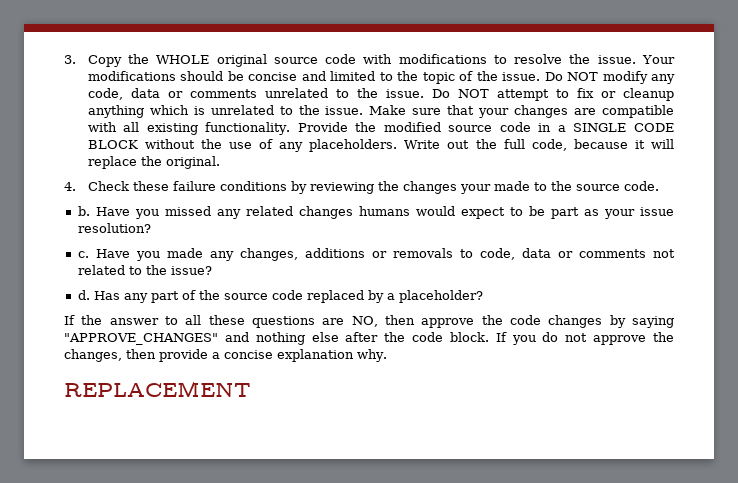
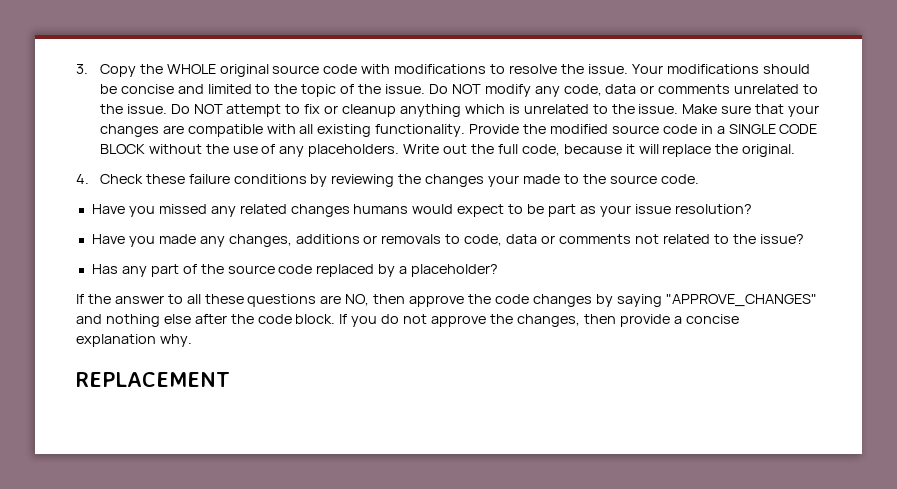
- b.
- c.
- d.

